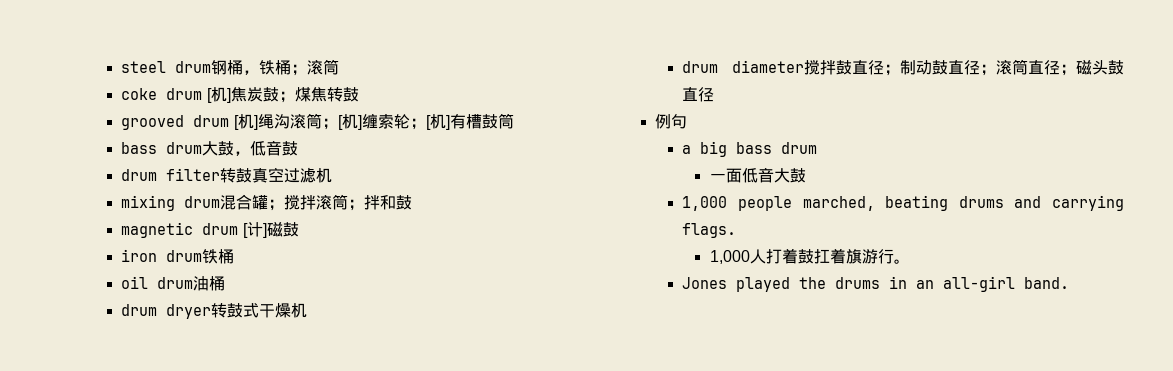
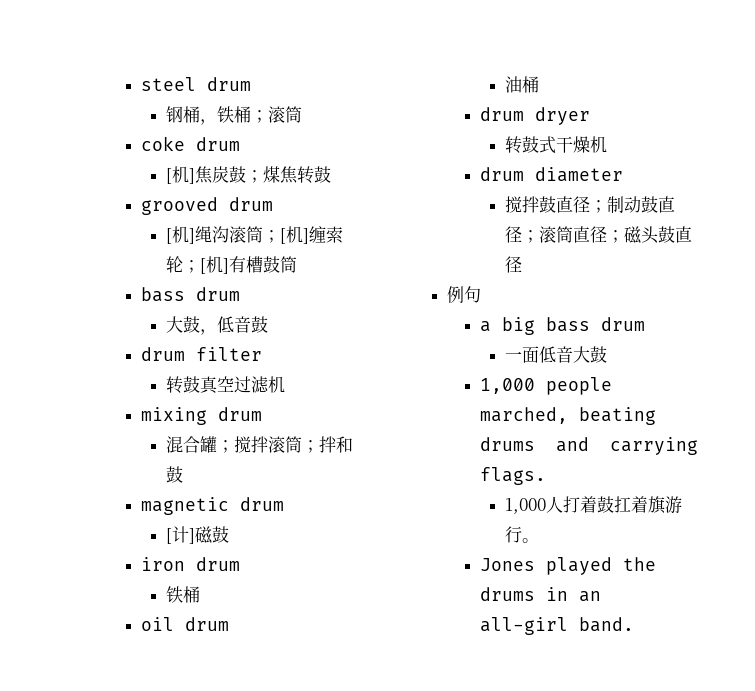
- steel drum钢桶，铁桶；滚筒
+ steel drum
+ 钢桶，铁桶；滚筒
- coke drum [机]焦炭鼓；煤焦转鼓
+ coke drum
+ [机]焦炭鼓；煤焦转鼓
- grooved drum [机]绳沟滚筒；[机]缠索轮；[机]有槽鼓筒
- bass drum大鼓，低音鼓
+ grooved drum
+ [机]绳沟滚筒；[机]缠索轮；[机]有槽鼓筒
+ bass drum
+ 大鼓，低音鼓
- drum filter转鼓真空过滤机
+ drum filter
+ 转鼓真空过滤机
- mixing drum混合罐；搅拌滚筒；拌和鼓
+ mixing drum
+ 混合罐；搅拌滚筒；拌和鼓
- magnetic drum [计]磁鼓
+ magnetic drum
+ [计]磁鼓
- iron drum铁桶
+ iron drum
+ 铁桶
- oil drum油桶
+ oil drum
+ 油桶
- drum dryer转鼓式干燥机
+ drum dryer
+ 转鼓式干燥机
- drum diameter搅拌鼓直径；制动鼓直径；滚筒直径；磁头鼓直径
+ drum diameter
+ 搅拌鼓直径；制动鼓直径；滚筒直径；磁头鼓直径

